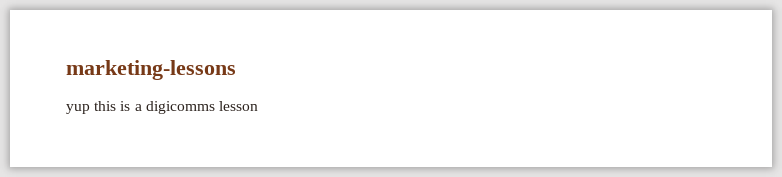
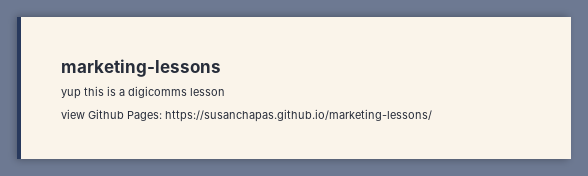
+ view Github Pages: https://susanchapas.github.io/marketing-lessons/

